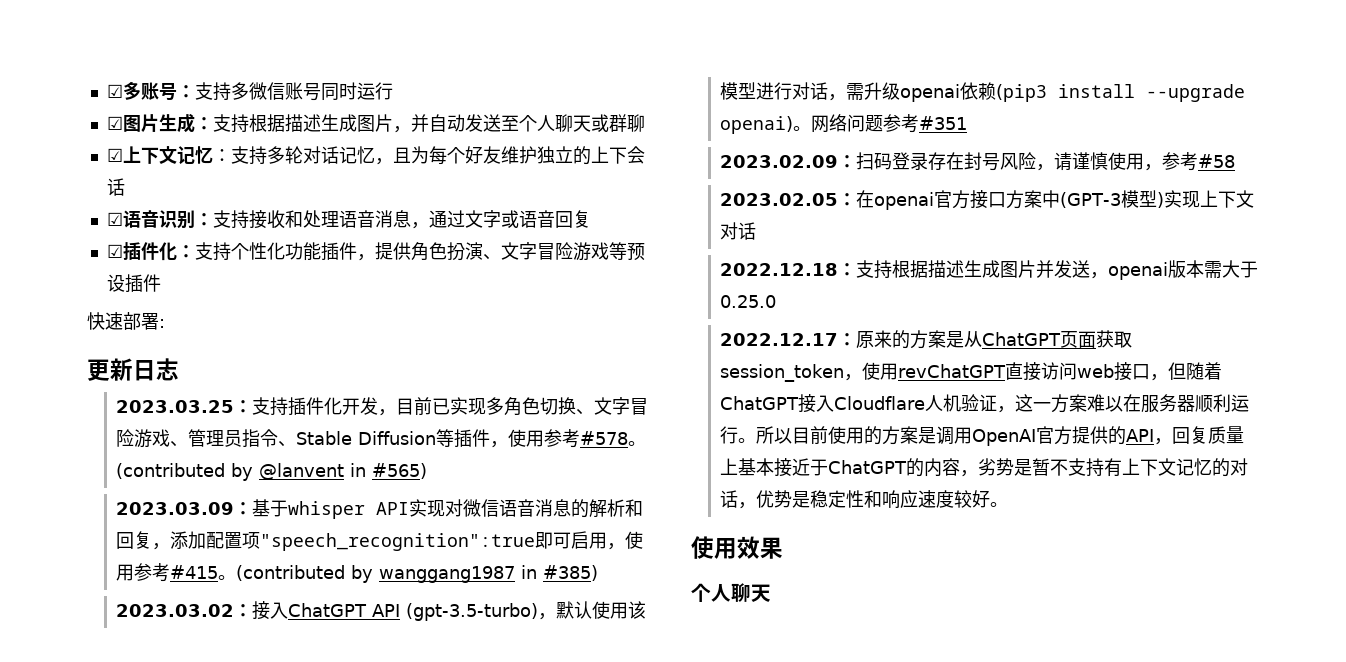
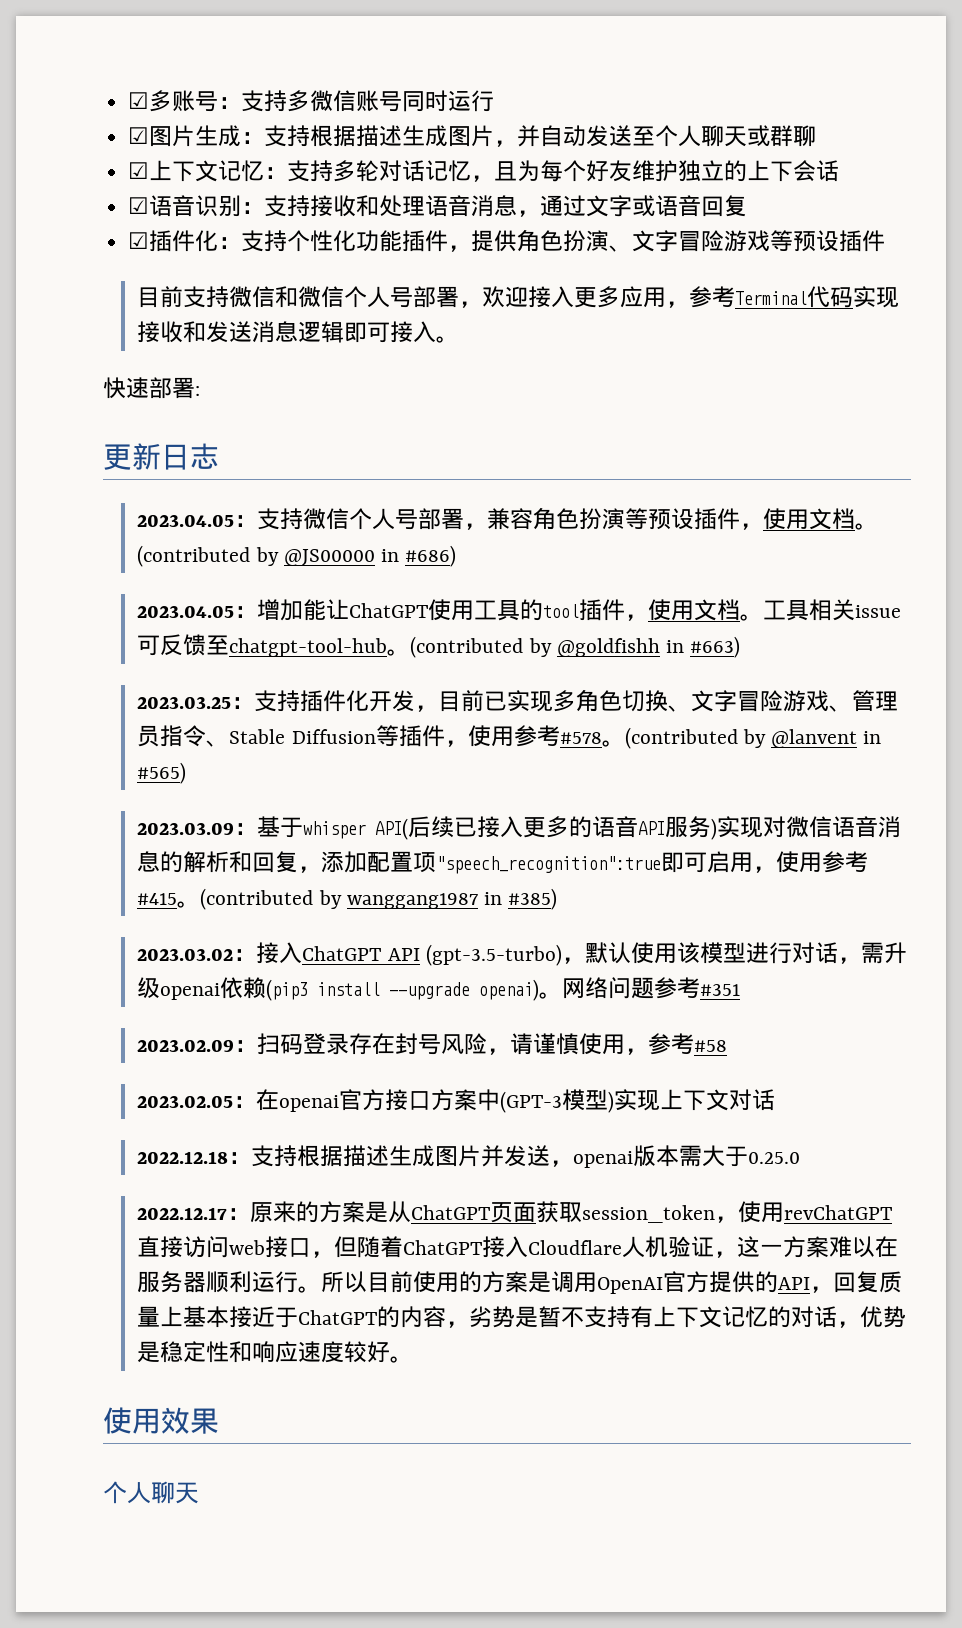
+ 目前支持微信和微信个人号部署，欢迎接入更多应用，参考Terminal代码实现接收和发送消息逻辑即可接入。
+ 2023.04.05：支持微信个人号部署，兼容角色扮演等预设插件，使用文档。(contributed by @JS00000 in #686)
+ 2023.04.05：增加能让ChatGPT使用工具的tool插件，使用文档。工具相关issue可反馈至chatgpt-tool-hub。(contributed by @goldfishh in #663)
- 2023.03.09：基于whisper API实现对微信语音消息的解析和回复，添加配置项"speech_recognition":true即可启用，使用参考#415。
+ 2023.03.09：基于whisper API(后续已接入更多的语音API服务)实现对微信语音消息的解析和回复，添加配置项"speech_recognition":true即可启用，使用参考#415。

